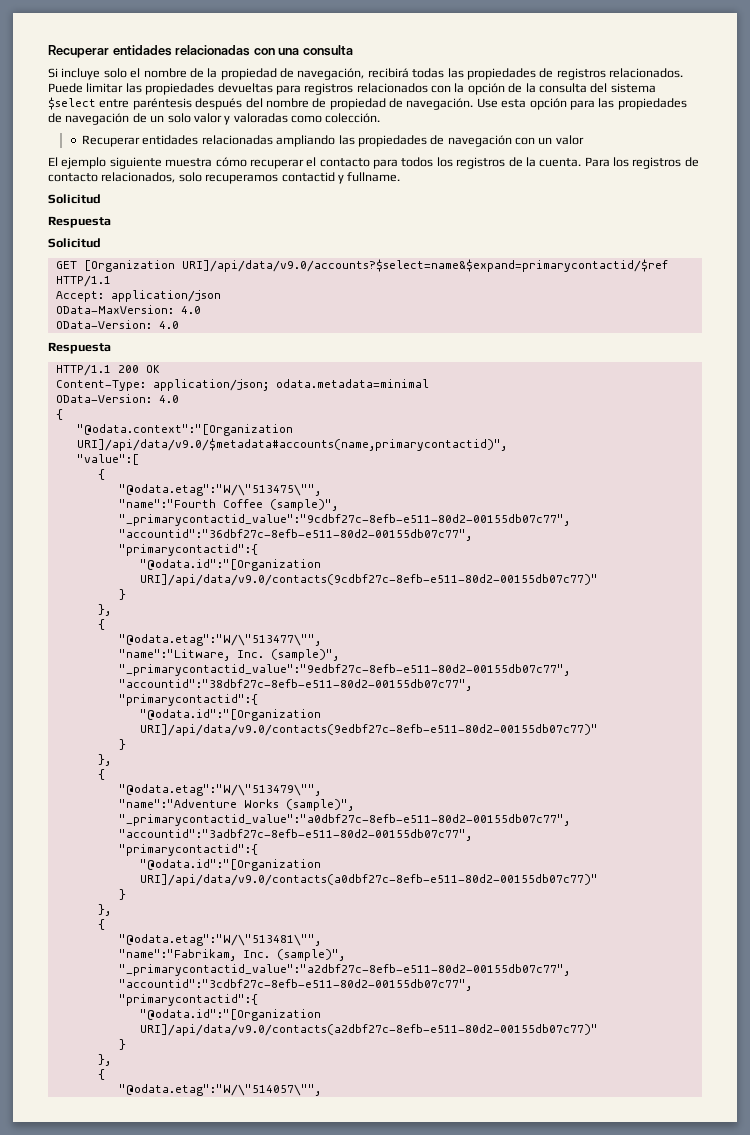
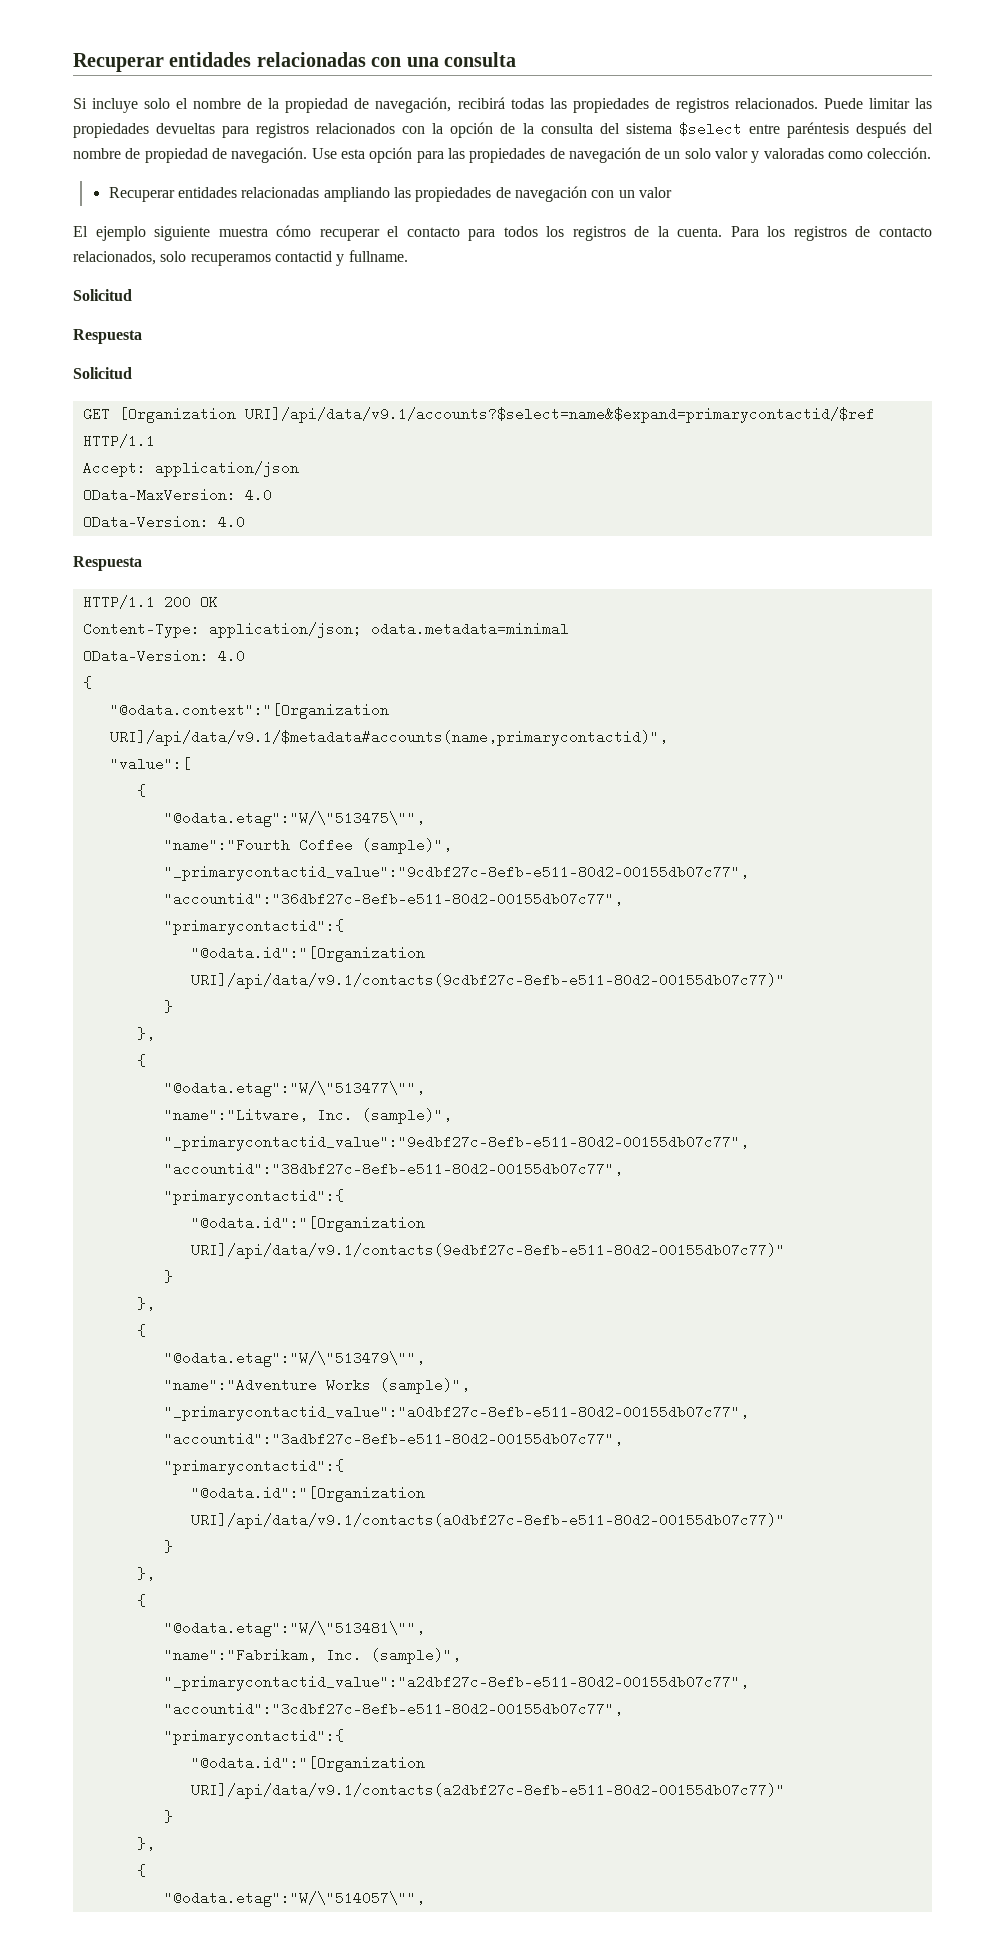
- GET [Organization URI]/api/data/v9.0/accounts?$select=name&$expand=primarycontactid/$ref HTTP/1.1
+ GET [Organization URI]/api/data/v9.1/accounts?$select=name&$expand=primarycontactid/$ref HTTP/1.1
- "@odata.context":"[Organization URI]/api/data/v9.0/$metadata#accounts(name,primarycontactid)",
+ "@odata.context":"[Organization URI]/api/data/v9.1/$metadata#accounts(name,primarycontactid)",
- "@odata.id":"[Organization URI]/api/data/v9.0/contacts(9cdbf27c-8efb-e511-80d2-00155db07c77)"
+ "@odata.id":"[Organization URI]/api/data/v9.1/contacts(9cdbf27c-8efb-e511-80d2-00155db07c77)"
- "@odata.id":"[Organization URI]/api/data/v9.0/contacts(9edbf27c-8efb-e511-80d2-00155db07c77)"
+ "@odata.id":"[Organization URI]/api/data/v9.1/contacts(9edbf27c-8efb-e511-80d2-00155db07c77)"
- "@odata.id":"[Organization URI]/api/data/v9.0/contacts(a0dbf27c-8efb-e511-80d2-00155db07c77)"
+ "@odata.id":"[Organization URI]/api/data/v9.1/contacts(a0dbf27c-8efb-e511-80d2-00155db07c77)"
- "@odata.id":"[Organization URI]/api/data/v9.0/contacts(a2dbf27c-8efb-e511-80d2-00155db07c77)"
+ "@odata.id":"[Organization URI]/api/data/v9.1/contacts(a2dbf27c-8efb-e511-80d2-00155db07c77)"

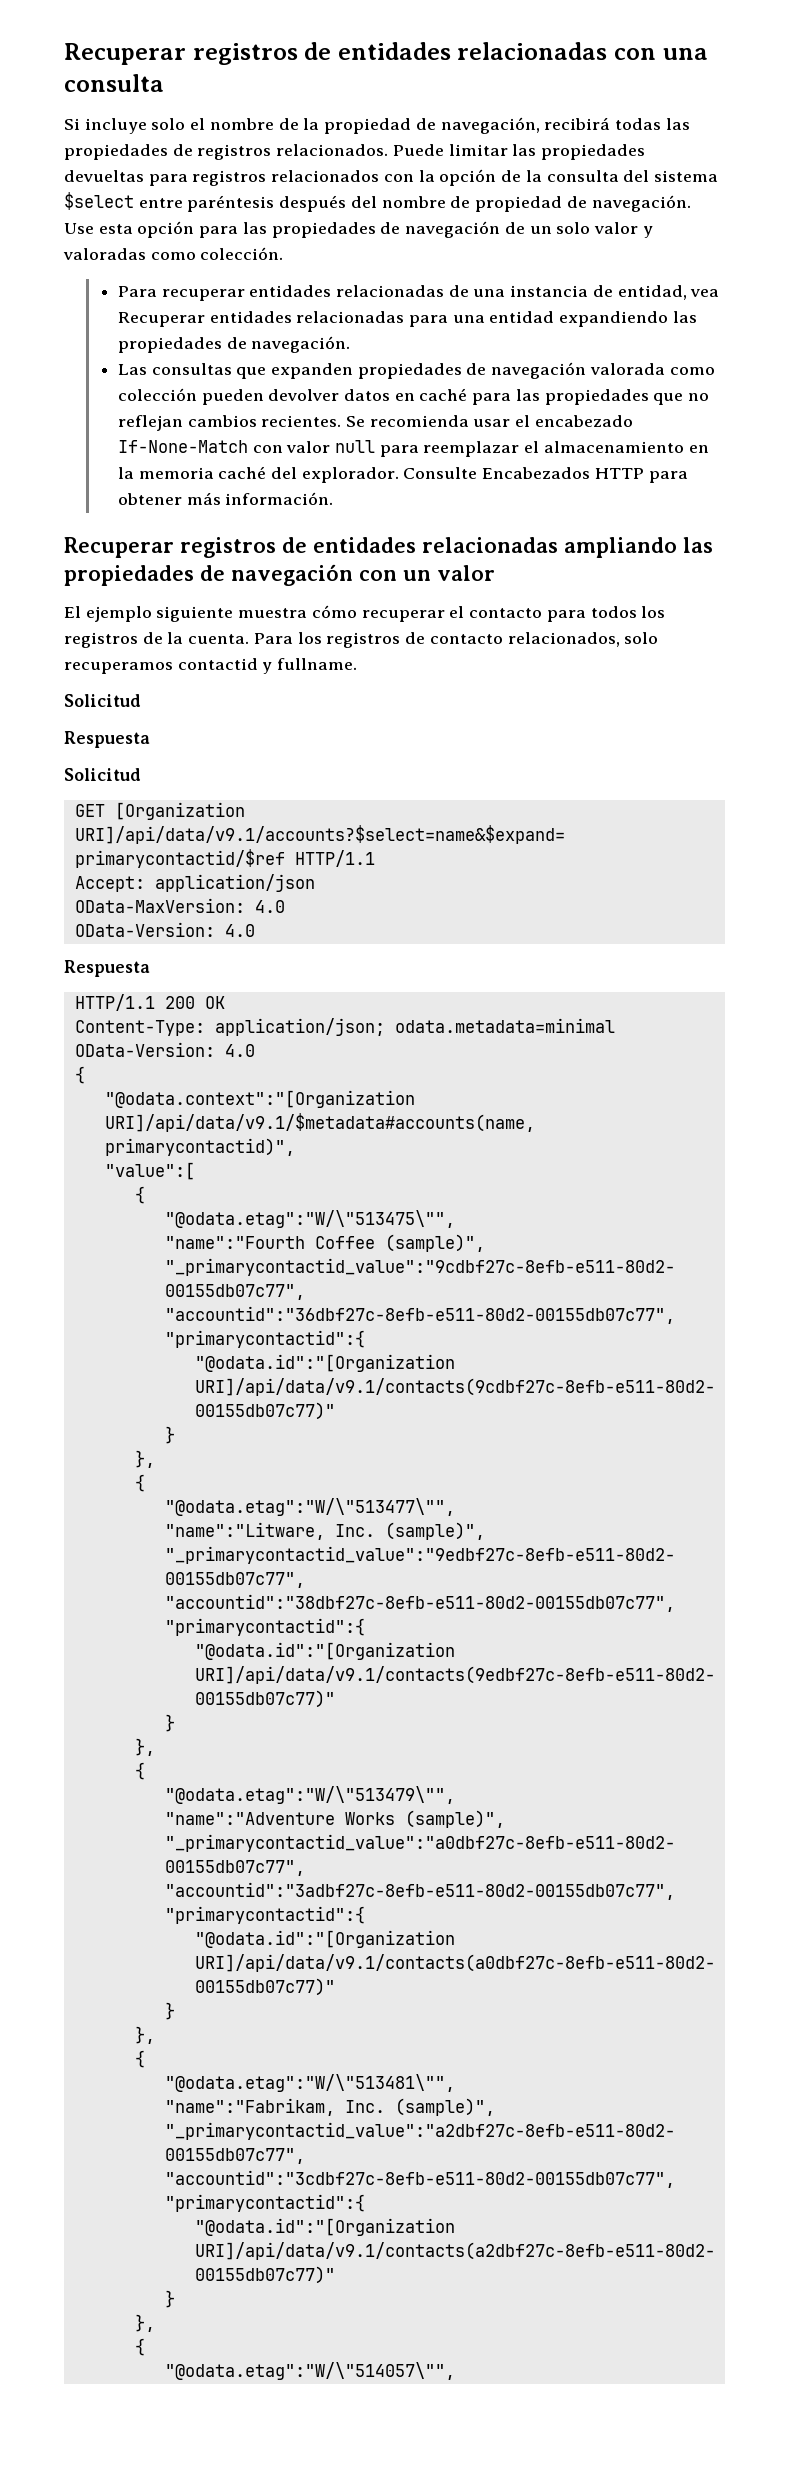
- Recuperar entidades relacionadas con una consulta
+ Recuperar registros de entidades relacionadas con una consulta
- Recuperar entidades relacionadas ampliando las propiedades de navegación con un valor
+ Para recuperar entidades relacionadas de una instancia de entidad, vea Recuperar entidades relacionadas para una entidad expandiendo las propiedades de navegación.
+ Las consultas que expanden propiedades de navegación valorada como colección pueden devolver datos en caché para las propiedades que no reflejan cambios recientes. Se recomienda usar el encabezado If-None-Match con valor null para reemplazar el almacenamiento en la memoria caché del explorador. Consulte Encabezados HTTP para obtener más información.
+ Recuperar registros de entidades relacionadas ampliando las propiedades de navegación con un valor

